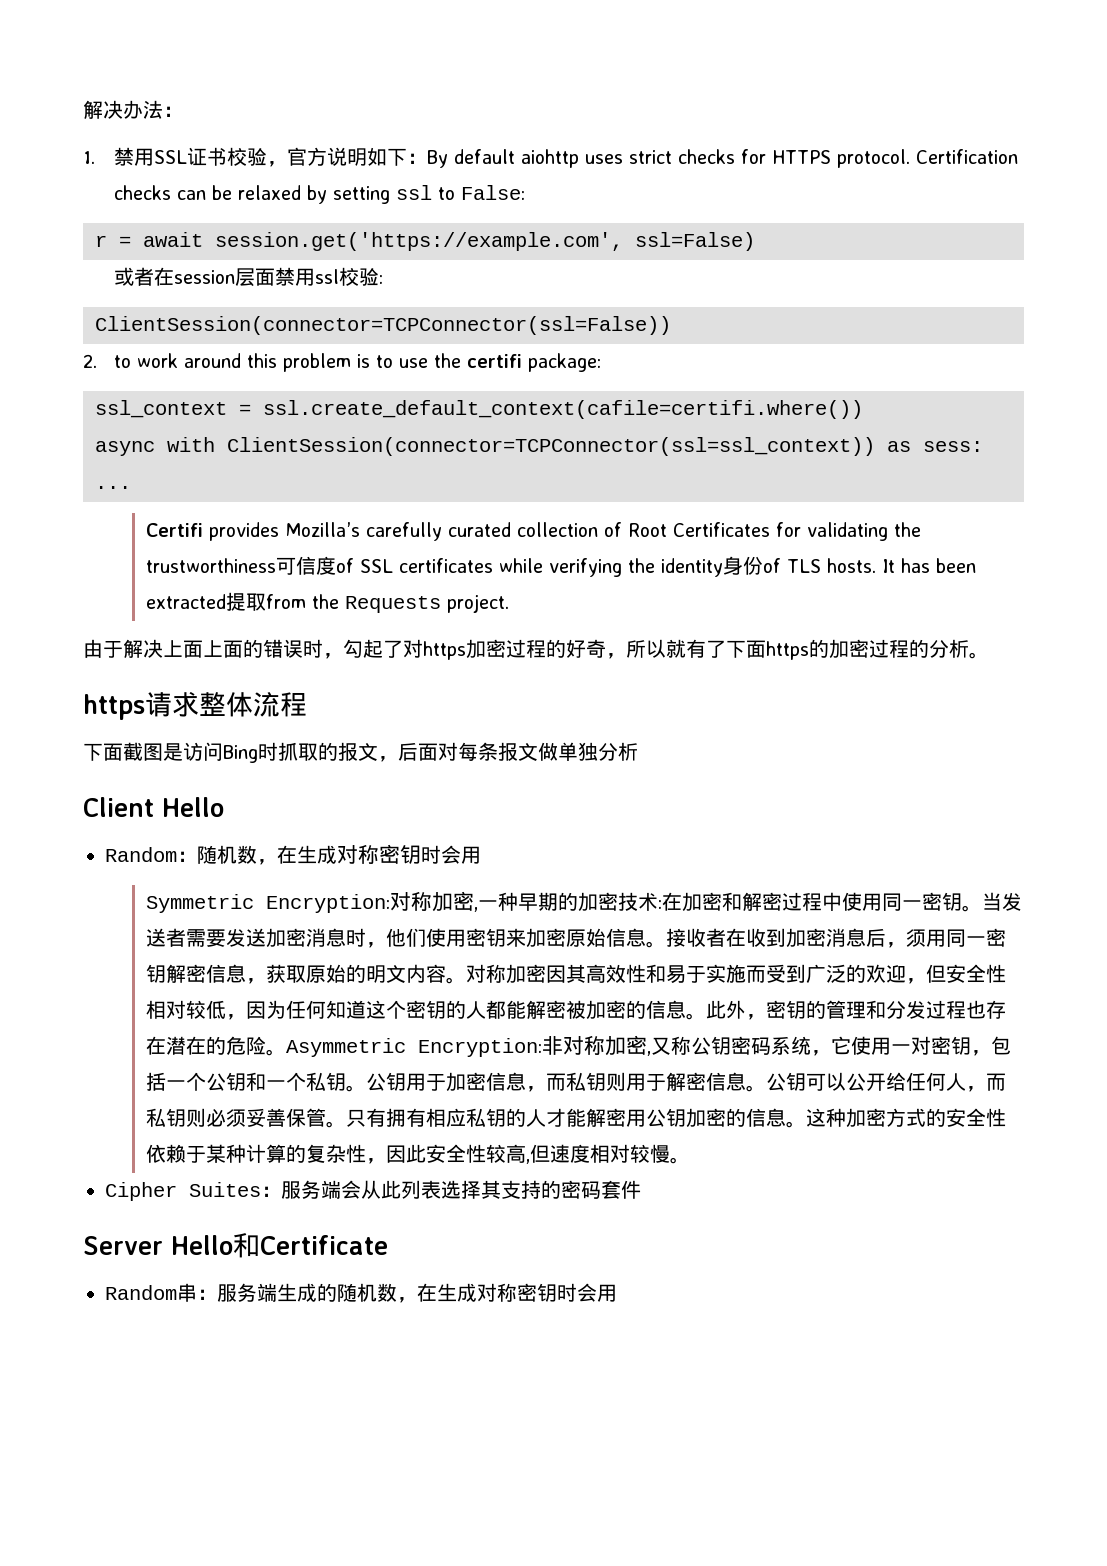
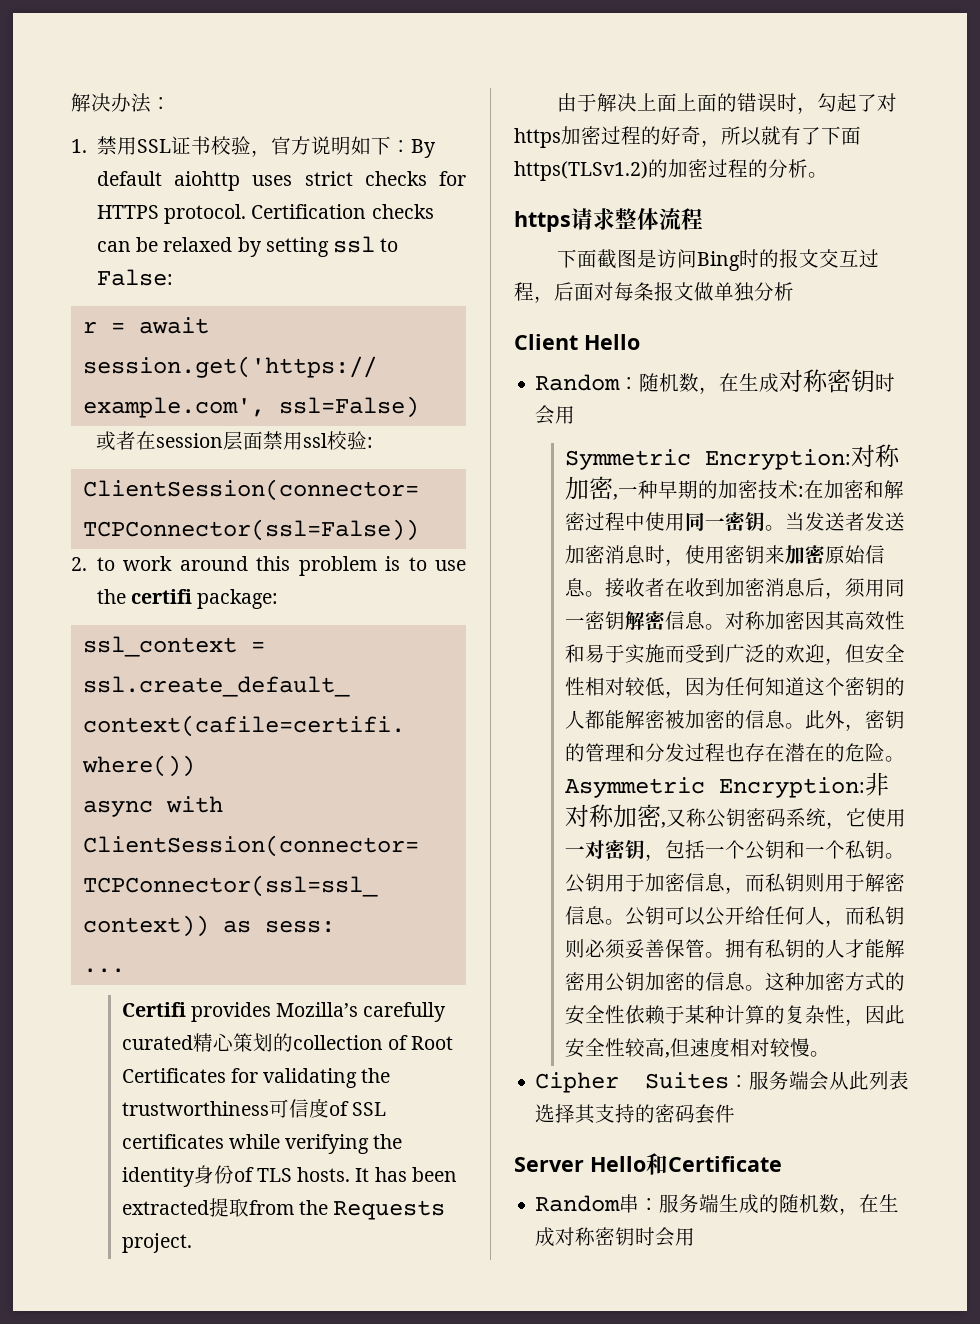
- Certifi provides Mozilla’s carefully curated collection of Root Certificates for validating the trustworthiness可信度of SSL certificates while verifying the identity身份of TLS hosts.
+ Certifi provides Mozilla’s carefully curated精心策划的collection of Root Certificates for validating the trustworthiness可信度of SSL certificates while verifying the identity身份of TLS hosts.
- 由于解决上面上面的错误时，勾起了对https加密过程的好奇，所以就有了下面https的加密过程的分析。
+ 由于解决上面上面的错误时，勾起了对https加密过程的好奇，所以就有了下面https(TLSv1.2)的加密过程的分析。
- 下面截图是访问Bing时抓取的报文，后面对每条报文做单独分析
+ 下面截图是访问Bing时的报文交互过程，后面对每条报文做单独分析
- 当发送者需要发送加密消息时，他们使用密钥来加密原始信息。
+ 当发送者发送加密消息时，使用密钥来加密原始信息。
- 接收者在收到加密消息后，须用同一密钥解密信息，获取原始的明文内容。
+ 接收者在收到加密消息后，须用同一密钥解密信息。
- 只有拥有相应私钥的人才能解密用公钥加密的信息。
+ 拥有私钥的人才能解密用公钥加密的信息。

